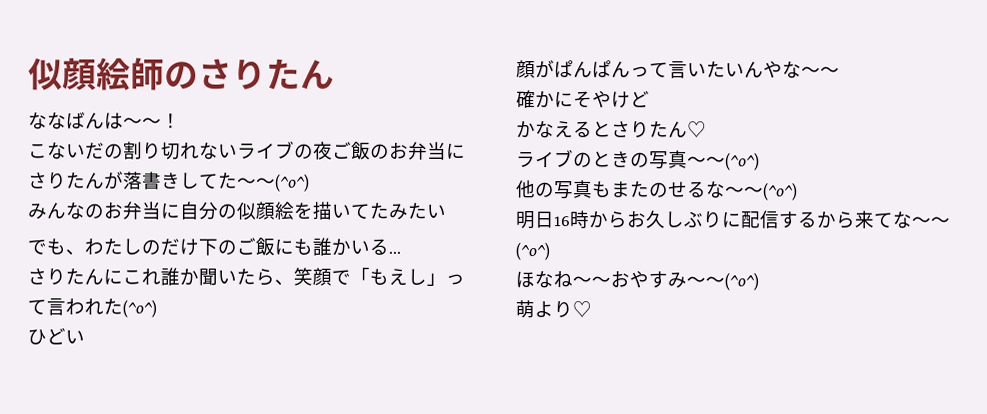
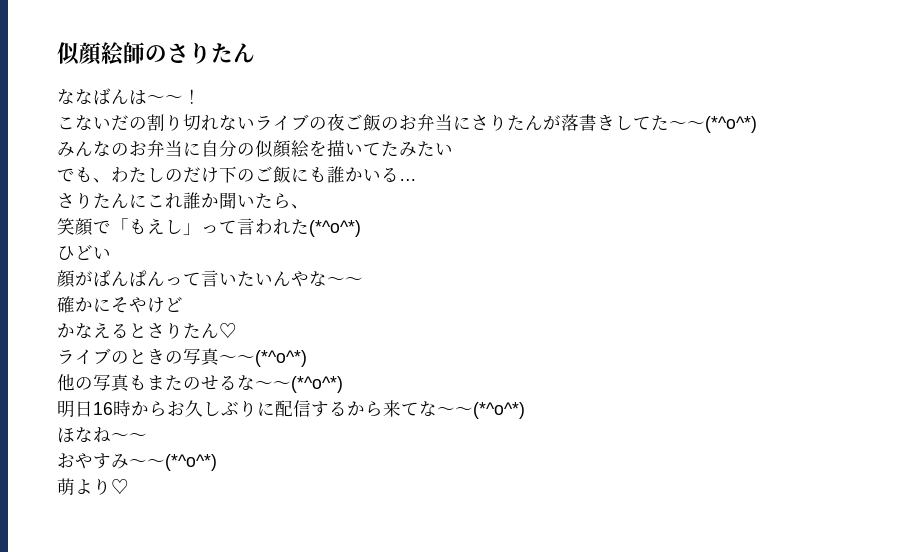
- こないだの割り切れないライブの夜ご飯のお弁当にさりたんが落書きしてた～～(^o^)
+ こないだの割り切れないライブの夜ご飯のお弁当にさりたんが落書きしてた～～(*^o^*)
- さりたんにこれ誰か聞いたら、笑顔で「もえし」って言われた(^o^)
+ さりたんにこれ誰か聞いたら、
+ 笑顔で「もえし」って言われた(*^o^*)
- ライブのときの写真〜〜(^o^)
+ ライブのときの写真〜〜(*^o^*)
- 他の写真もまたのせるな〜〜(^o^)
+ 他の写真もまたのせるな〜〜(*^o^*)
- 明日16時からお久しぶりに配信するから来てな〜〜(^o^)
+ 明日16時からお久しぶりに配信するから来てな〜〜(*^o^*)
- ほなね〜〜おやすみ〜〜(^o^)
+ ほなね〜〜
+ おやすみ〜〜(*^o^*)

